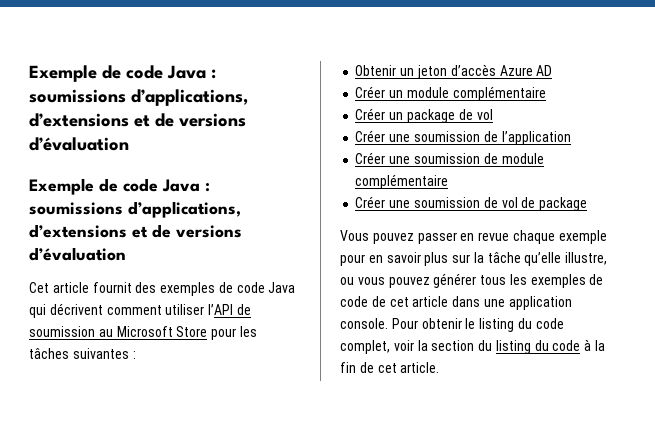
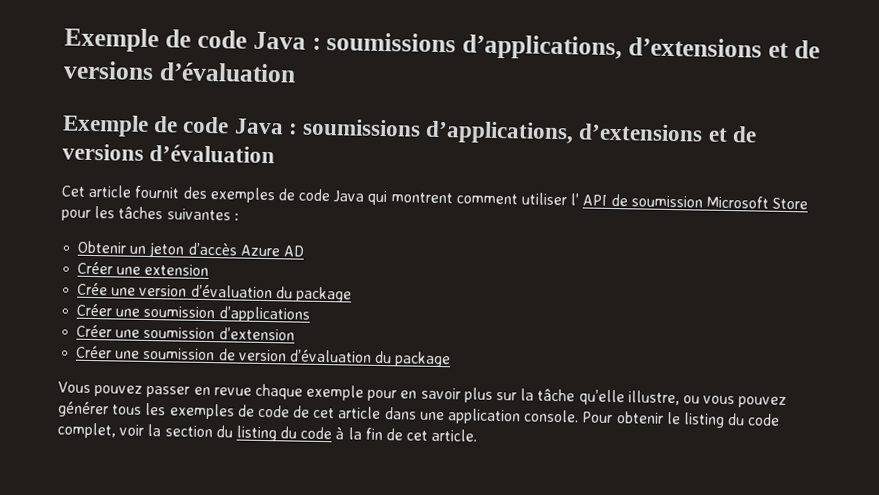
- Cet article fournit des exemples de code Java qui décrivent comment utiliser l’API de soumission au Microsoft Store pour les tâches suivantes :
+ Cet article fournit des exemples de code Java qui montrent comment utiliser l' API de soumission Microsoft Store pour les tâches suivantes :
- Créer un module complémentaire
- Créer un package de vol
- Créer une soumission de l’application
- Créer une soumission de module complémentaire
- Créer une soumission de vol de package
+ Créer une extension
+ Crée une version d’évaluation du package
+ Créer une soumission d’applications
+ Créer une soumission d’extension
+ Créer une soumission de version d’évaluation du package

